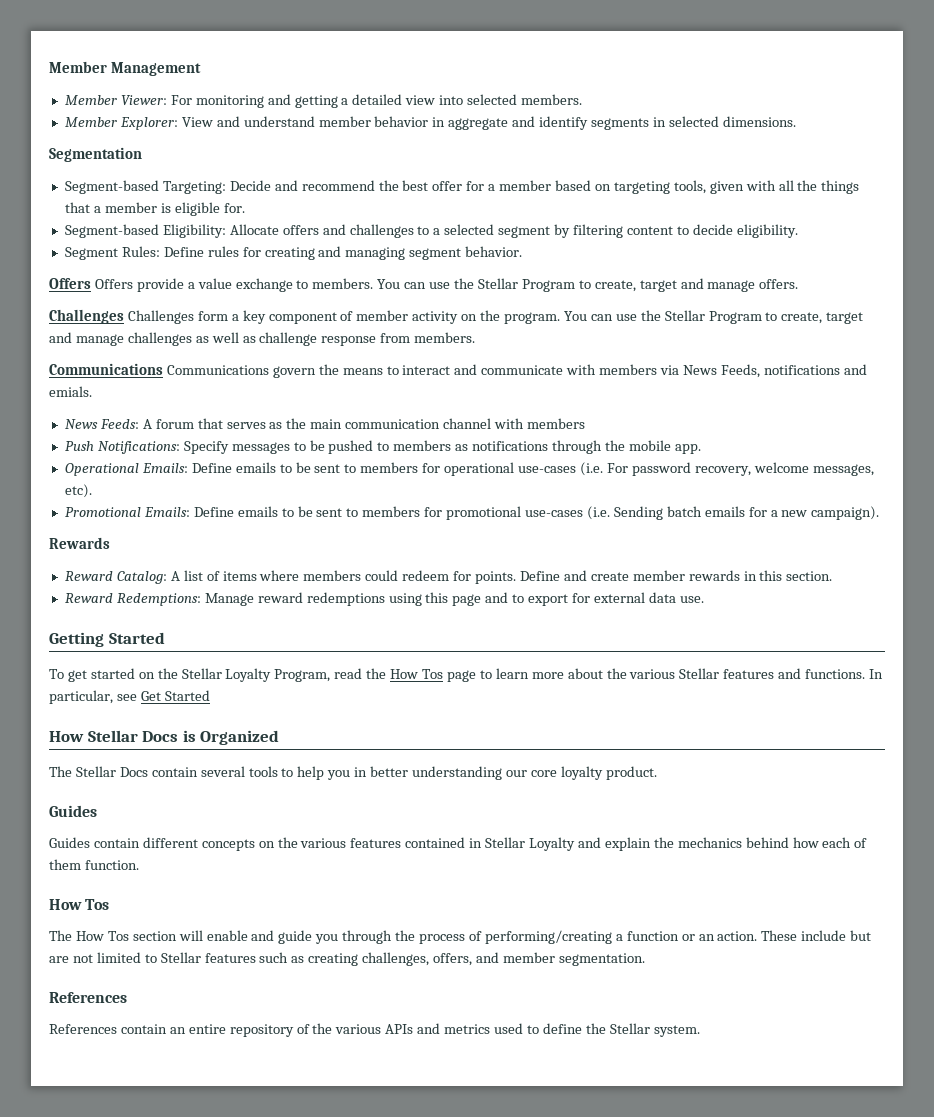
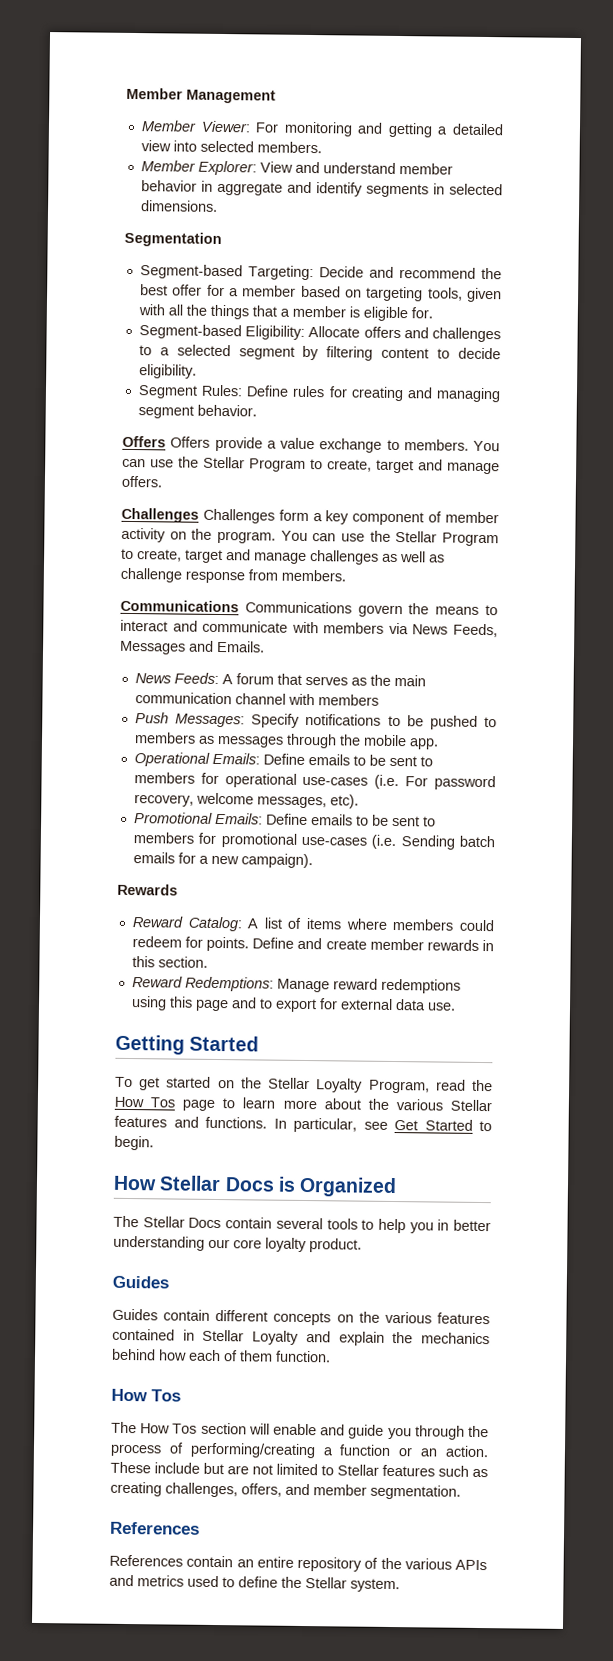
- Communications Communications govern the means to interact and communicate with members via News Feeds, notifications and emials.
+ Communications Communications govern the means to interact and communicate with members via News Feeds, Messages and Emails.
- Push Notifications: Specify messages to be pushed to members as notifications through the mobile app.
+ Push Messages: Specify notifications to be pushed to members as messages through the mobile app.
- In particular, see Get Started
+ In particular, see Get Started to begin.

